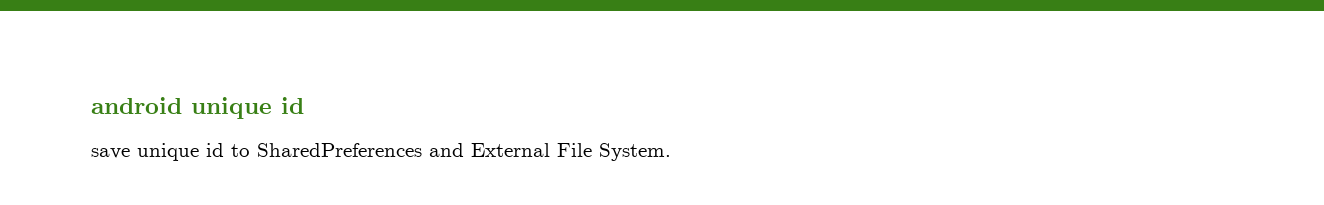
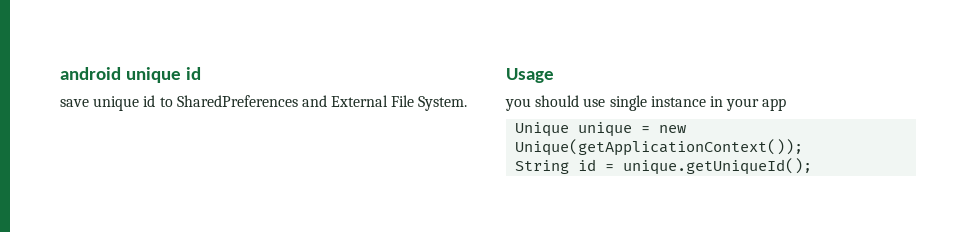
+ Usage
+ you should use single instance in your app
+ Unique unique = new Unique(getApplicationContext());
+ String id = unique.getUniqueId();

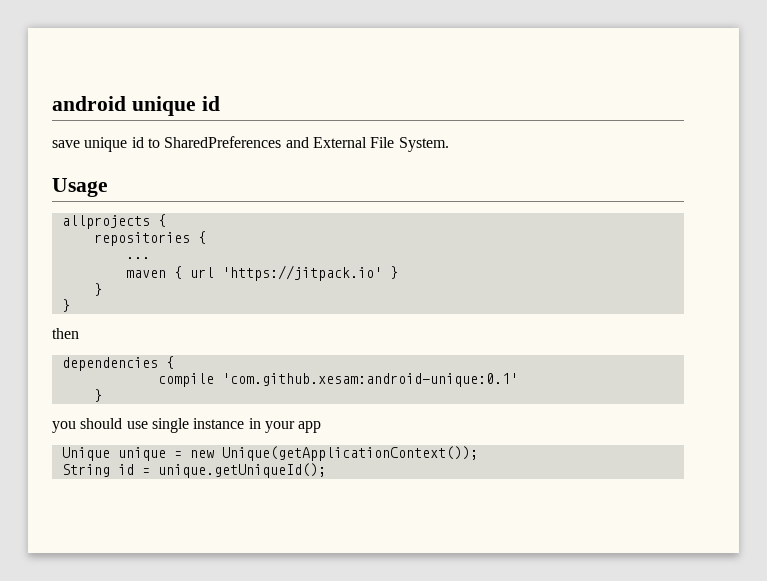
+ allprojects {
+ repositories {
+ ...
+ maven { url 'https://jitpack.io' }
+ }
+ }
+ then
+ dependencies {
+ compile 'com.github.xesam:android-unique:0.1'
+ }

